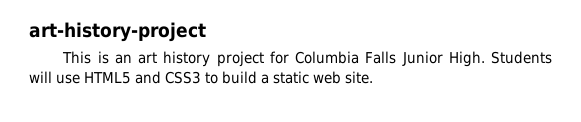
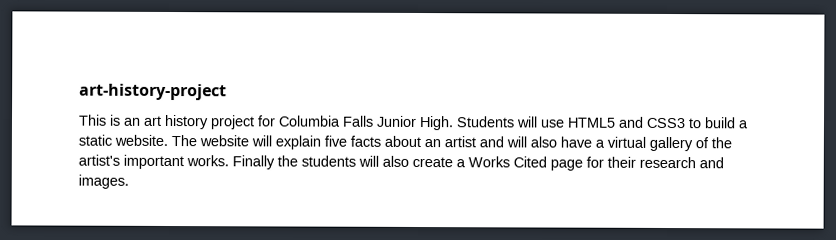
- Students will use HTML5 and CSS3 to build a static web site.
+ Students will use HTML5 and CSS3 to build a static website. The website will explain five facts about an artist and will also have a virtual gallery of the artist's important works. Finally the students will also create a Works Cited page for their research and images.

